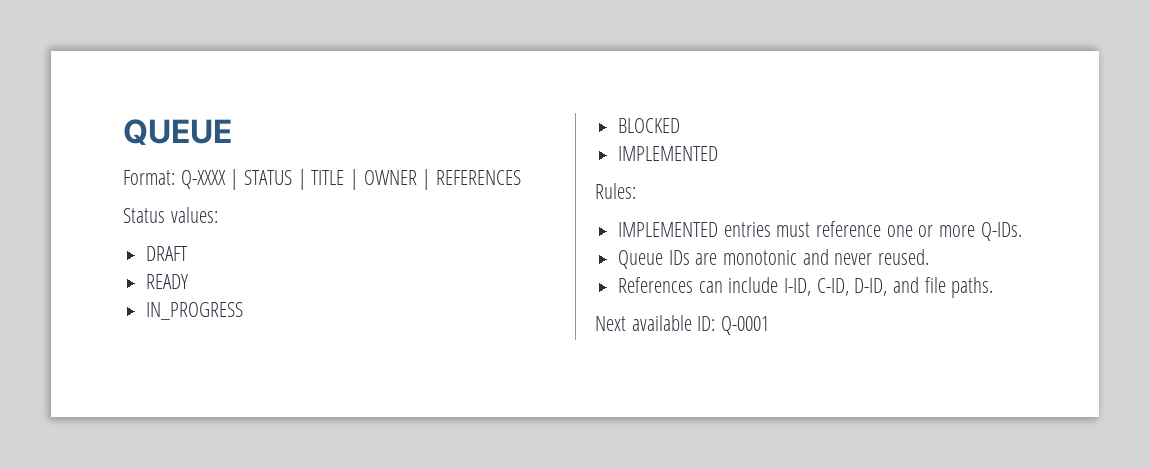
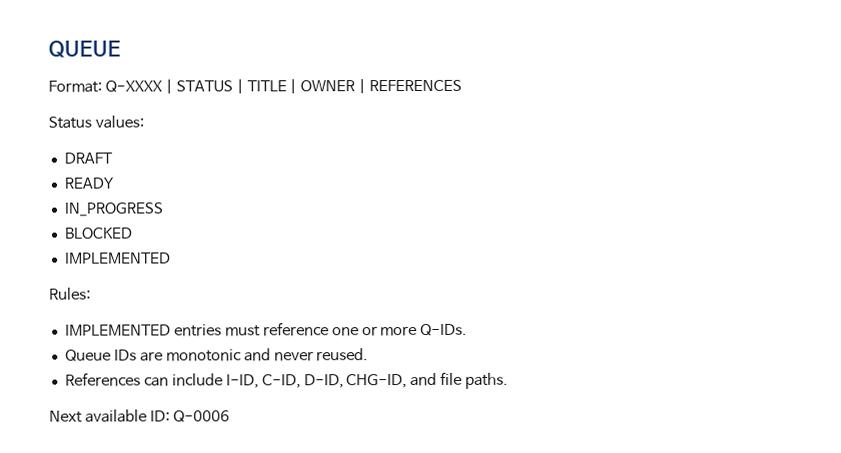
- References can include I-ID, C-ID, D-ID, and file paths.
+ References can include I-ID, C-ID, D-ID, CHG-ID, and file paths.
- Next available ID: Q-0001
+ Next available ID: Q-0006

